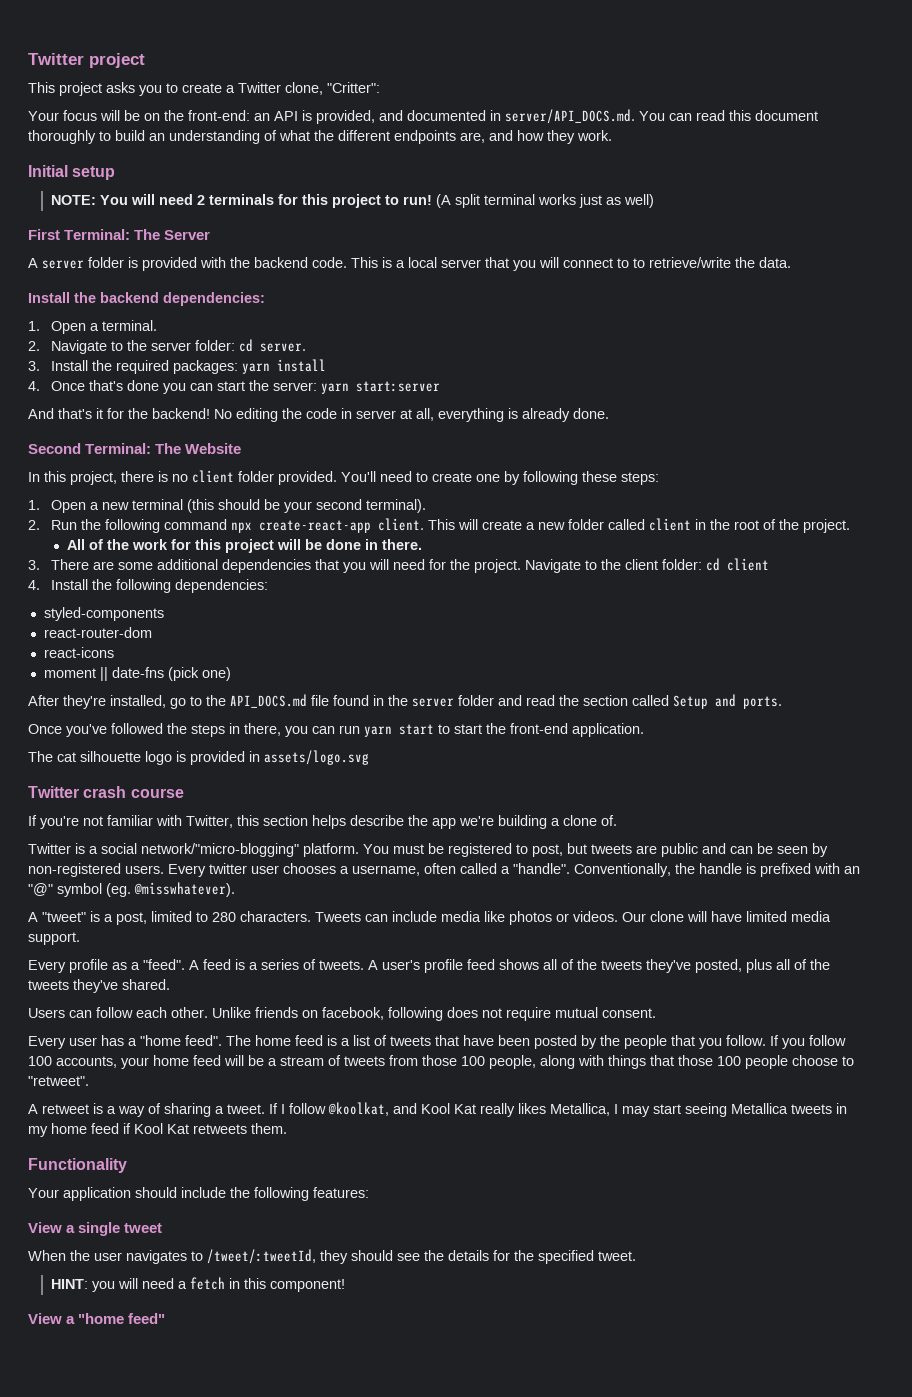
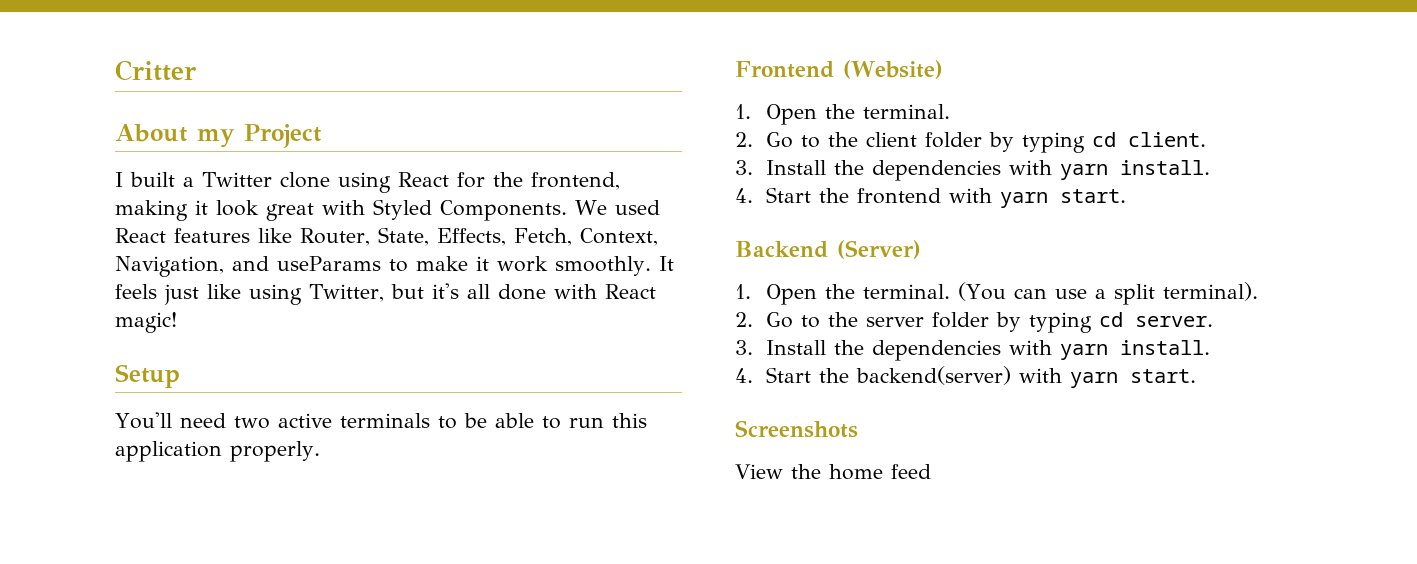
- Twitter project
- This project asks you to create a Twitter clone, "Critter":
- Your focus will be on the front-end: an API is provided, and documented in server/API_DOCS.md. You can read this document thoroughly to build an understanding of what the different endpoints are, and how they work.
- Initial setup
- NOTE: You will need 2 terminals for this project to run! (A split terminal works just as well)
- First Terminal: The Server
- A server folder is provided with the backend code. This is a local server that you will connect to to retrieve/write the data.
- Install the backend dependencies:
- 1. Open a terminal.
+ Critter
+ About my Project
+ I built a Twitter clone using React for the frontend, making it look great with Styled Components. We used React features like Router, State, Effects, Fetch, Context, Navigation, and useParams to make it work smoothly. It feels just like using Twitter, but it's all done with React magic!
+ Setup
+ You'll need two active terminals to be able to run this application properly.
+ Frontend (Website)
+ 1. Open the terminal.
- 2. Navigate to the server folder: cd server.
- 3. Install the required packages: yarn install
- 4. Once that's done you can start the server: yarn start:server
- And that's it for the backend! No editing the code in server at all, everything is already done.
- Second Terminal: The Website
- In this project, there is no client folder provided. You'll need to create one by following these steps:
- 1. Open a new terminal (this should be your second terminal).
- 2. Run the following command npx create-react-app client. This will create a new folder called client in the root of the project.
- All of the work for this project will be done in there.
- 3. There are some additional dependencies that you will need for the project. Navigate to the client folder: cd client
- 4. Install the following dependencies:
- styled-components
- react-router-dom
- react-icons
- moment || date-fns (pick one)
- After they're installed, go to the API_DOCS.md file found in the server folder and read the section called Setup and ports.
- Once you've followed the steps in there, you can run yarn start to start the front-end application.
- The cat silhouette logo is provided in assets/logo.svg
- Twitter crash course
- If you're not familiar with Twitter, this section helps describe the app we're building a clone of.
- Twitter is a social network/"micro-blogging" platform. You must be registered to post, but tweets are public and can be seen by non-registered users. Every twitter user chooses a username, often called a "handle". Conventionally, the handle is prefixed with an "@" symbol (eg. @misswhatever).
- A "tweet" is a post, limited to 280 characters. Tweets can include media like photos or videos. Our clone will have limited media support.
- Every profile as a "feed". A feed is a series of tweets. A user's profile feed shows all of the tweets they've posted, plus all of the tweets they've shared.
- Users can follow each other. Unlike friends on facebook, following does not require mutual consent.
- Every user has a "home feed". The home feed is a list of tweets that have been posted by the people that you follow. If you follow 100 accounts, your home feed will be a stream of tweets from those 100 people, along with things that those 100 people choose to "retweet".
- A retweet is a way of sharing a tweet. If I follow @koolkat, and Kool Kat really likes Metallica, I may start seeing Metallica tweets in my home feed if Kool Kat retweets them.
- Functionality
- Your application should include the following features:
- View a single tweet
- When the user navigates to /tweet/:tweetId, they should see the details for the specified tweet.
- HINT: you will need a fetch in this component!
- View a "home feed"
+ 2. Go to the client folder by typing cd client.
+ 3. Install the dependencies with yarn install.
+ 4. Start the frontend with yarn start.
+ Backend (Server)
+ 1. Open the terminal. (You can use a split terminal).
+ 2. Go to the server folder by typing cd server.
+ 3. Install the dependencies with yarn install.
+ 4. Start the backend(server) with yarn start.
+ Screenshots
+ View the home feed

